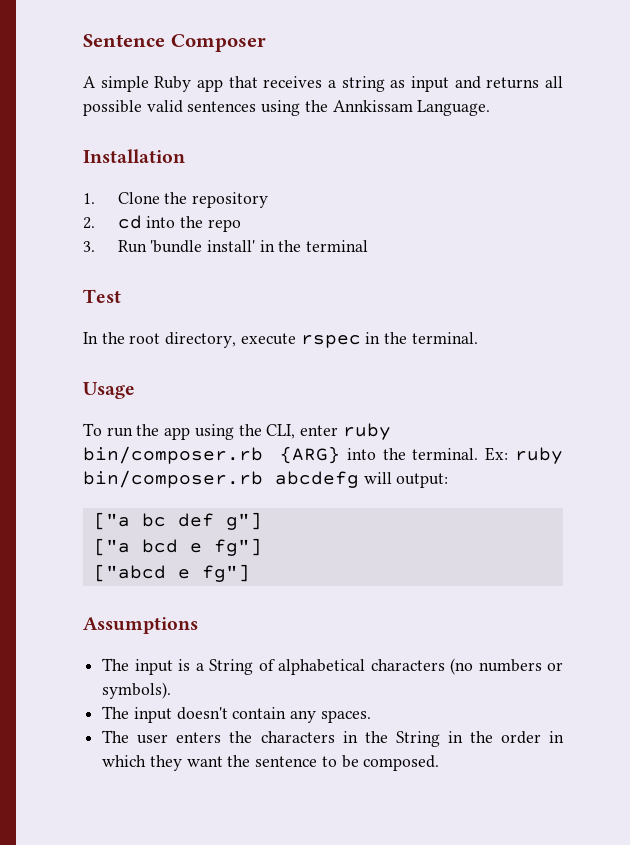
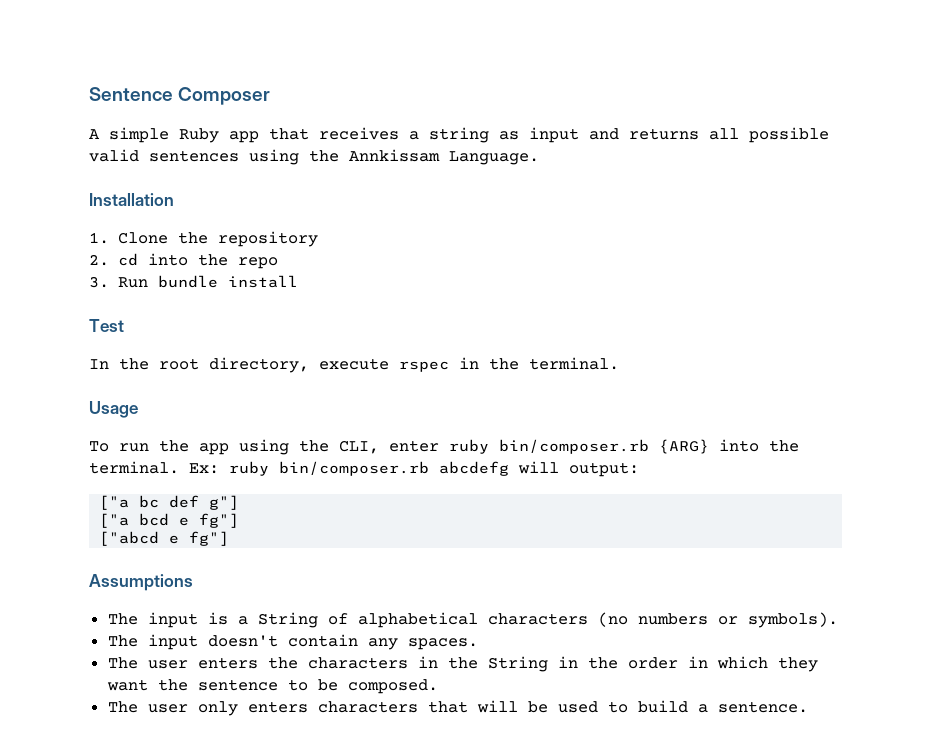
- 3. Run 'bundle install' in the terminal
+ 3. Run bundle install
+ The user only enters characters that will be used to build a sentence.

